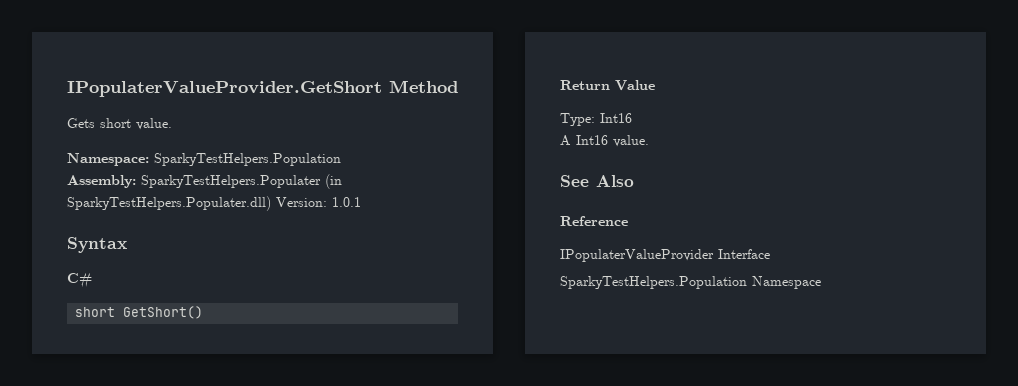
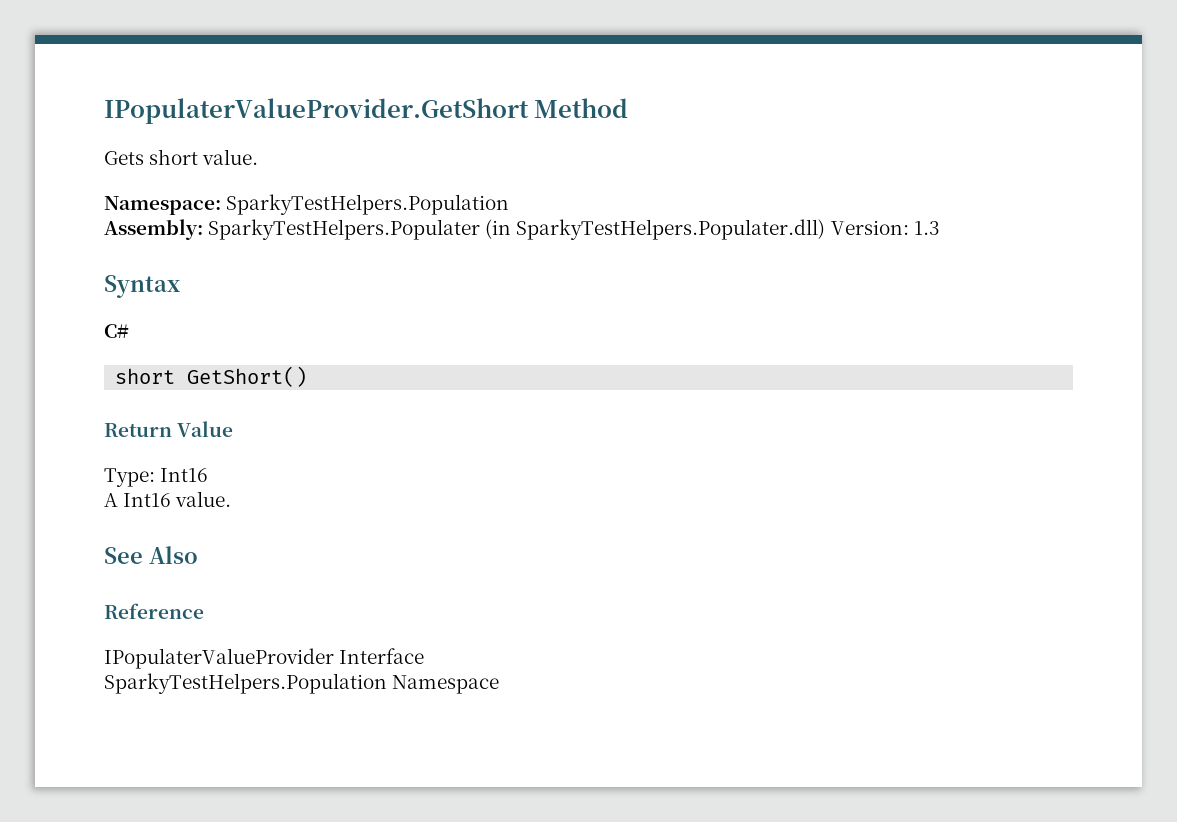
- Assembly: SparkyTestHelpers.Populater (in SparkyTestHelpers.Populater.dll) Version: 1.0.1
+ Assembly: SparkyTestHelpers.Populater (in SparkyTestHelpers.Populater.dll) Version: 1.3

